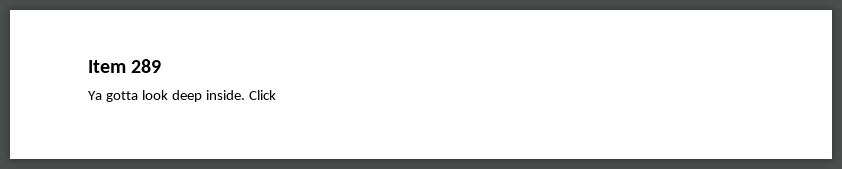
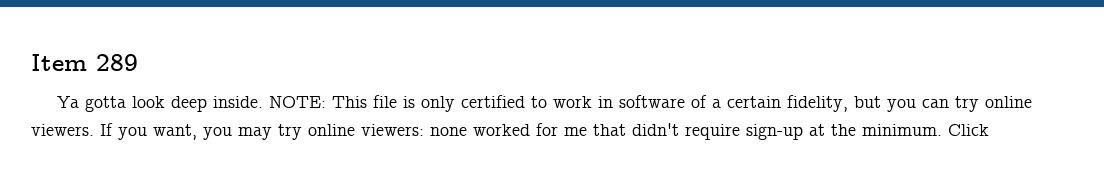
+ NOTE: This file is only certified to work in software of a certain fidelity, but you can try online viewers. If you want, you may try online viewers: none worked for me that didn't require sign-up at the minimum.

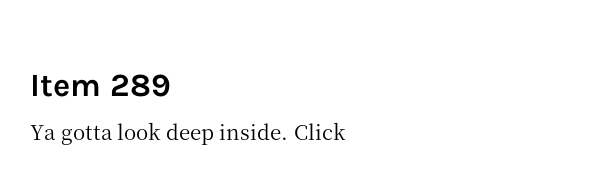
- NOTE: This file is only certified to work in software of a certain fidelity, but you can try online viewers. If you want, you may try online viewers: none worked for me that didn't require sign-up at the minimum.

